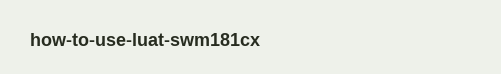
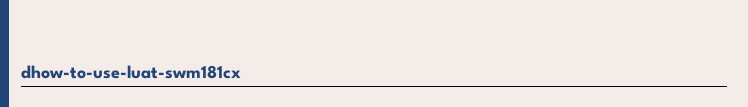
- how-to-use-luat-swm181cx
+ dhow-to-use-luat-swm181cx

